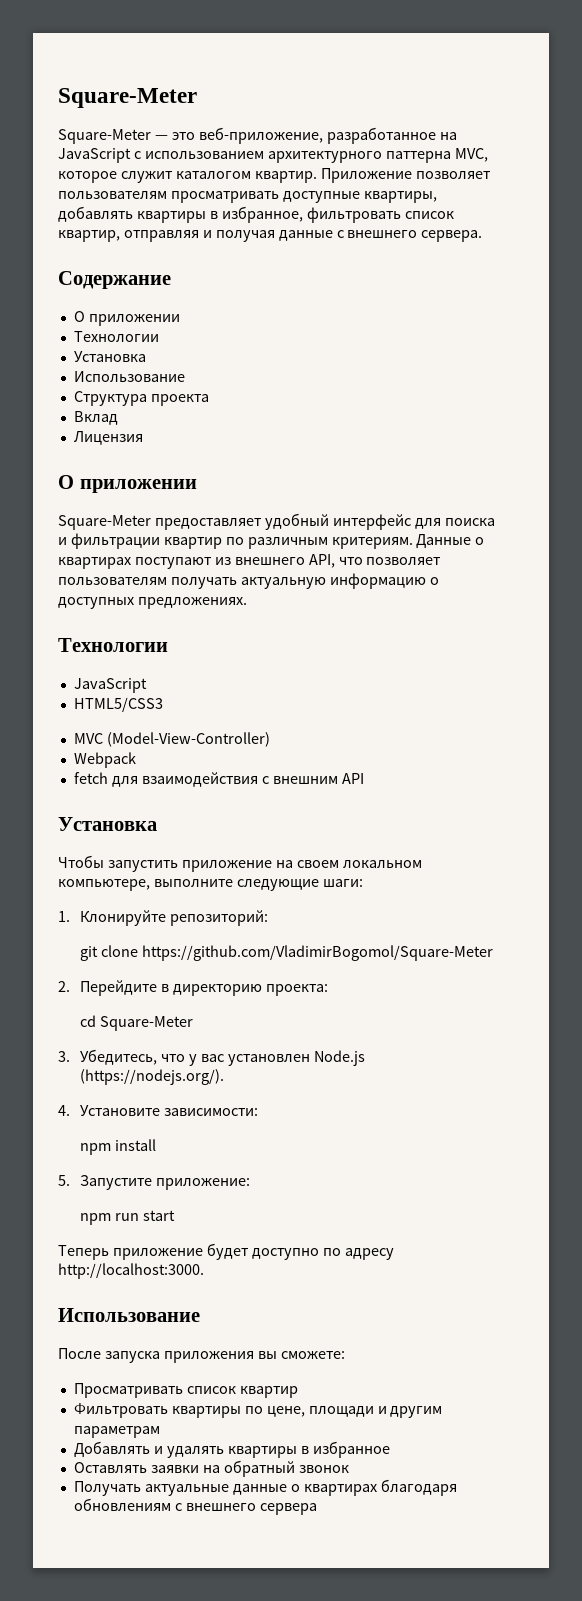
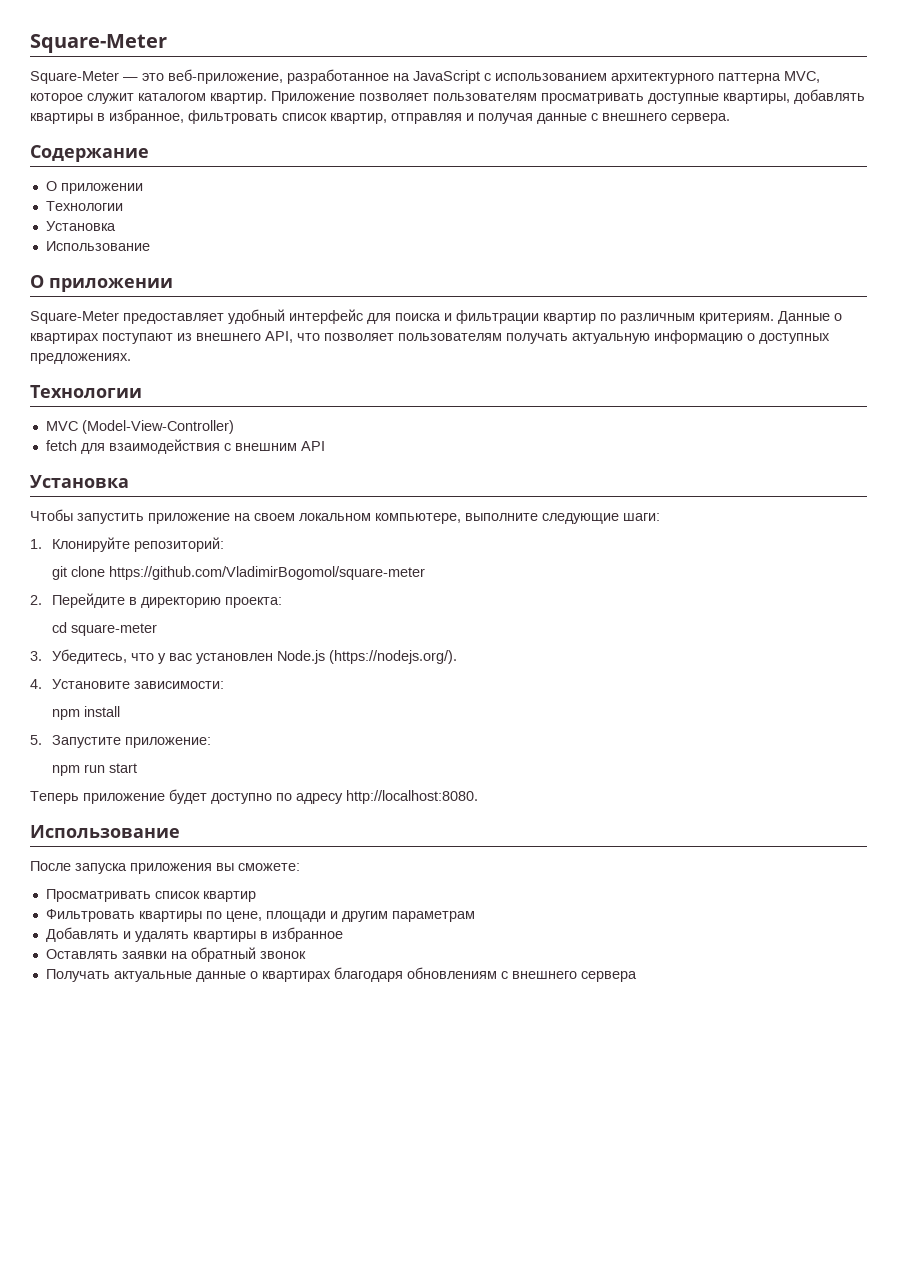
- Структура проекта
- Вклад
- Лицензия
  Данные о квартирах поступают из внешнего API, что позволяет пользователям получать актуальную информацию о доступных предложениях.
  Технологии
- JavaScript
- HTML5/CSS3
- Webpack
- git clone https://github.com/VladimirBogomol/Square-Meter
+ git clone https://github.com/VladimirBogomol/square-meter
- cd Square-Meter
+ cd square-meter
- Теперь приложение будет доступно по адресу http://localhost:3000.
+ Теперь приложение будет доступно по адресу http://localhost:8080.

